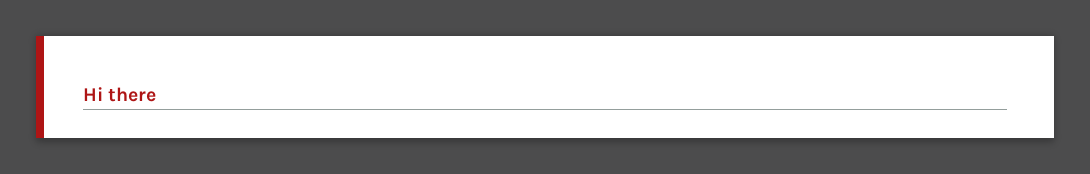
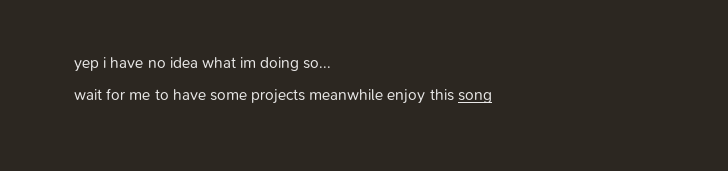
- Hi there
+ yep i have no idea what im doing so...
+ wait for me to have some projects meanwhile enjoy this song

